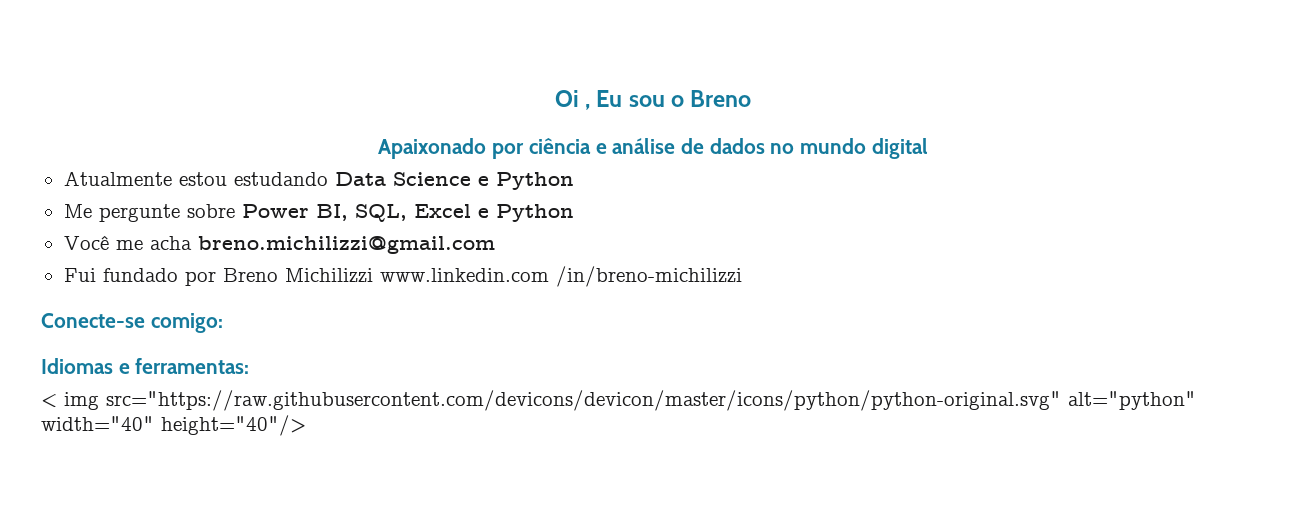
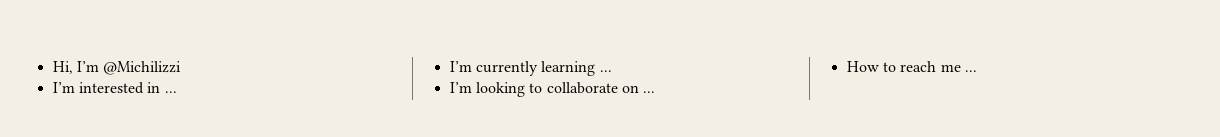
- Oi , Eu sou o Breno
- Apaixonado por ciência e análise de dados no mundo digital
- Atualmente estou estudando Data Science e Python
- Me pergunte sobre Power BI, SQL, Excel e Python
- Você me acha breno.michilizzi@gmail.com
- Fui fundado por Breno Michilizzi www.linkedin.com /in/breno-michilizzi
- Conecte-se comigo:
- Idiomas e ferramentas:
- < img src="https://raw.githubusercontent.com/devicons/devicon/master/icons/python/python-original.svg" alt="python" width="40" height="40"/>
+ Hi, I’m @Michilizzi
+ I’m interested in ...
+ I’m currently learning ...
+ I’m looking to collaborate on ...
+ How to reach me ...

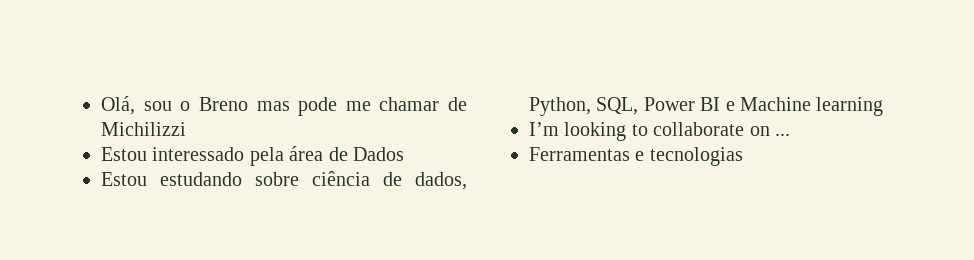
- Hi, I’m @Michilizzi
- I’m interested in ...
- I’m currently learning ...
+ Olá, sou o Breno mas pode me chamar de Michilizzi
+ Estou interessado pela área de Dados
+ Estou estudando sobre ciência de dados, Python, SQL, Power BI e Machine learning
- How to reach me ...
+ Ferramentas e tecnologias

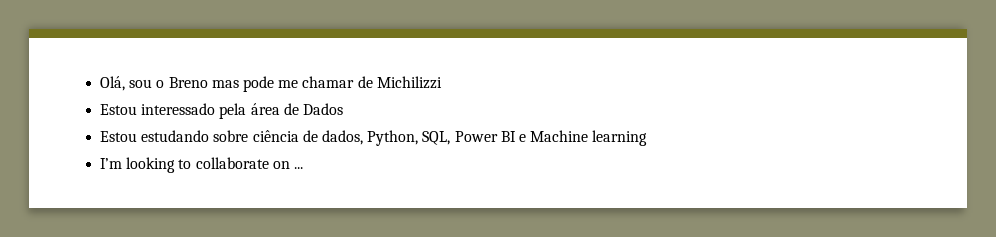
- Ferramentas e tecnologias

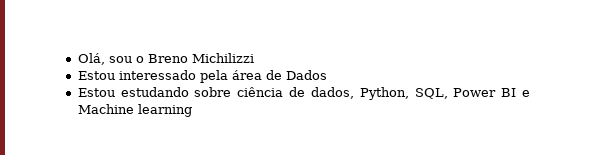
- Olá, sou o Breno mas pode me chamar de Michilizzi
+ Olá, sou o Breno Michilizzi
- I’m looking to collaborate on ...

